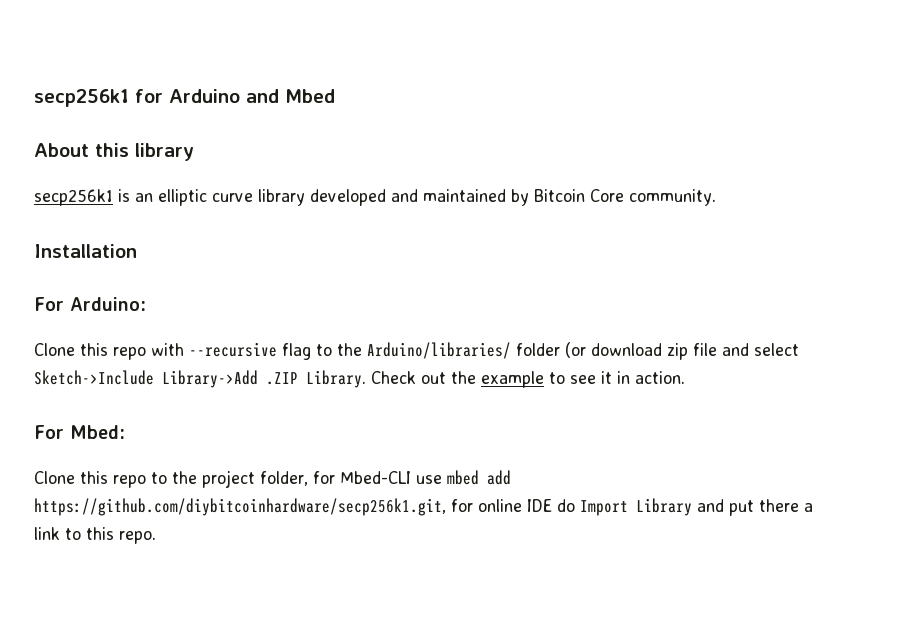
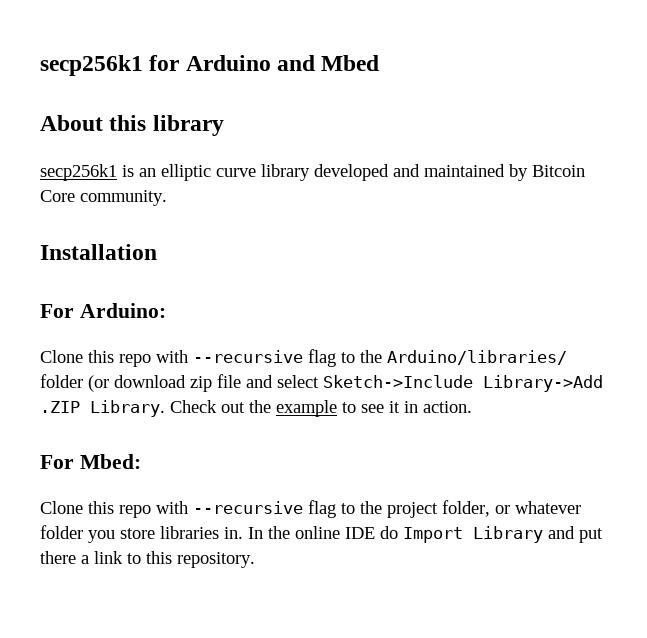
- Clone this repo to the project folder, for Mbed-CLI use mbed add https://github.com/diybitcoinhardware/secp256k1.git, for online IDE do Import Library and put there a link to this repo.
+ Clone this repo with --recursive flag to the project folder, or whatever folder you store libraries in. In the online IDE do Import Library and put there a link to this repository.

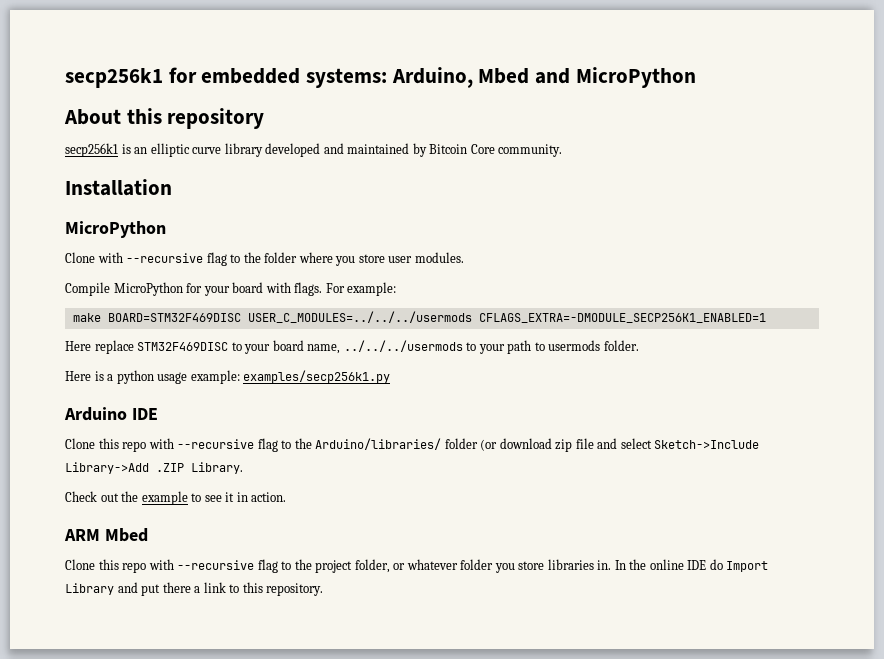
- secp256k1 for Arduino and Mbed
+ secp256k1 for embedded systems: Arduino, Mbed and MicroPython
- About this library
+ About this repository
  Installation
- For Arduino:
+ MicroPython
+ Clone with --recursive flag to the folder where you store user modules.
+ Compile MicroPython for your board with flags. For example:
+ make BOARD=STM32F469DISC USER_C_MODULES=../../../usermods CFLAGS_EXTRA=-DMODULE_SECP256K1_ENABLED=1
+ Here replace STM32F469DISC to your board name, ../../../usermods to your path to usermods folder.
+ Here is a python usage example: examples/secp256k1.py
+ Arduino IDE
- Clone this repo with --recursive flag to the Arduino/libraries/ folder (or download zip file and select Sketch->Include Library->Add .ZIP Library. Check out the example to see it in action.
+ Clone this repo with --recursive flag to the Arduino/libraries/ folder (or download zip file and select Sketch->Include Library->Add .ZIP Library.
+ Check out the example to see it in action.
- For Mbed:
+ ARM Mbed

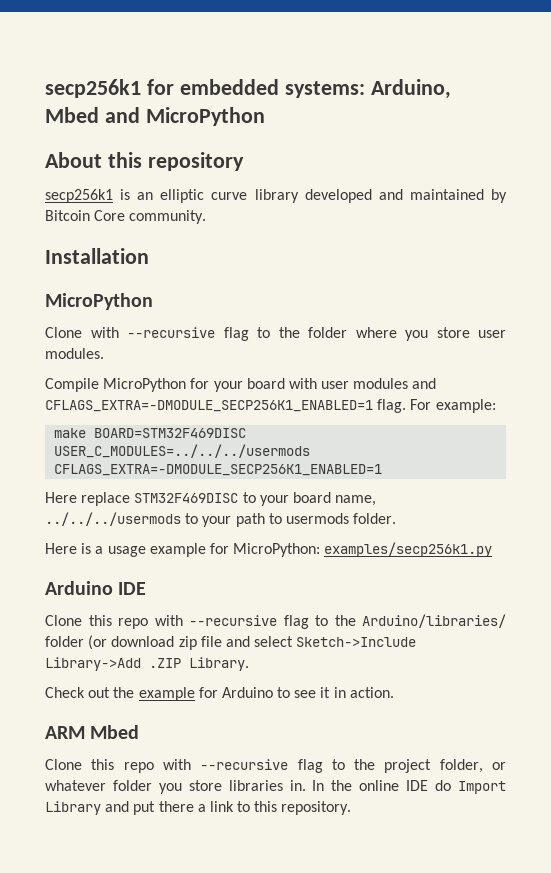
- Compile MicroPython for your board with flags.
+ Compile MicroPython for your board with user modules and CFLAGS_EXTRA=-DMODULE_SECP256K1_ENABLED=1 flag.
- Here is a python usage example: examples/secp256k1.py
+ Here is a usage example for MicroPython: examples/secp256k1.py
- Check out the example to see it in action.
+ Check out the example for Arduino to see it in action.

